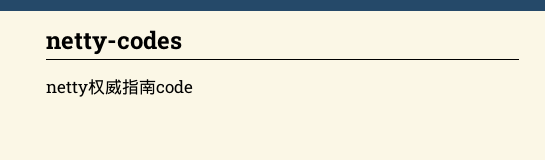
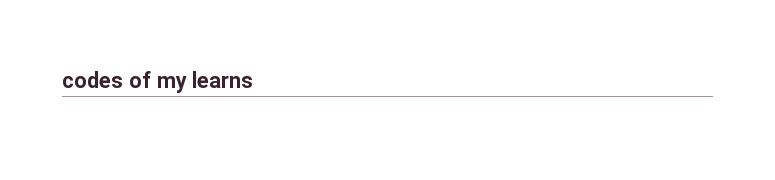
- netty-codes
- netty权威指南code
+ codes of my learns

